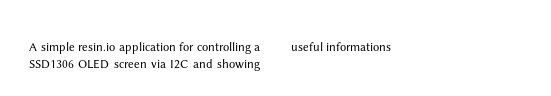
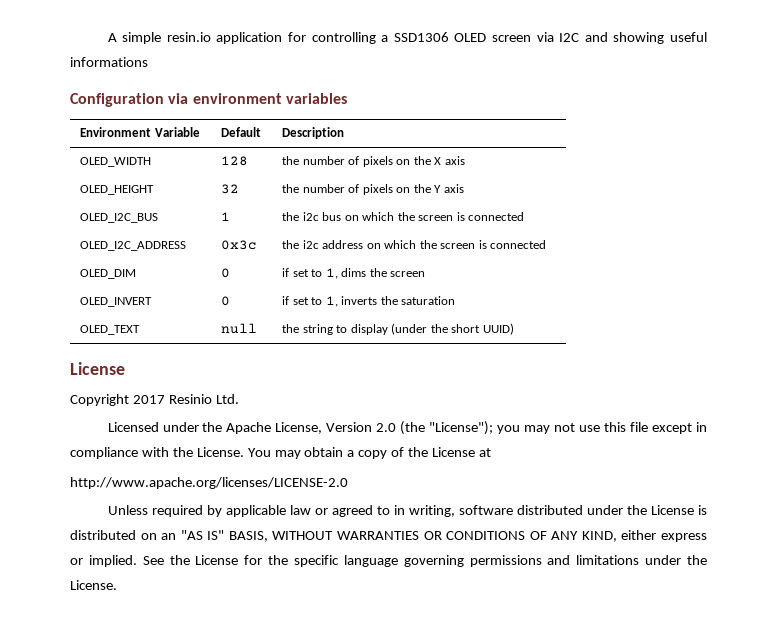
+ Configuration via environment variables
+ Environment Variable | Default | Description
+ OLED_WIDTH | 128 | the number of pixels on the X axis
+ OLED_HEIGHT | 32 | the number of pixels on the Y axis
+ OLED_I2C_BUS | 1 | the i2c bus on which the screen is connected
+ OLED_I2C_ADDRESS | 0x3c | the i2c address on which the screen is connected
+ OLED_DIM | 0 | if set to 1, dims the screen
+ OLED_INVERT | 0 | if set to 1, inverts the saturation
+ OLED_TEXT | null | the string to display (under the short UUID)
+ License
+ Copyright 2017 Resinio Ltd.
+ Licensed under the Apache License, Version 2.0 (the "License"); you may not use this file except in compliance with the License. You may obtain a copy of the License at
+ http://www.apache.org/licenses/LICENSE-2.0
+ Unless required by applicable law or agreed to in writing, software distributed under the License is distributed on an "AS IS" BASIS, WITHOUT WARRANTIES OR CONDITIONS OF ANY KIND, either express or implied. See the License for the specific language governing permissions and limitations under the License.

